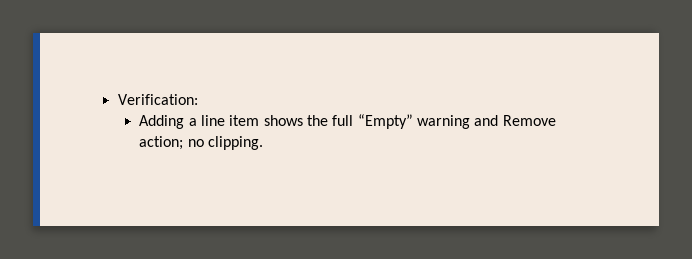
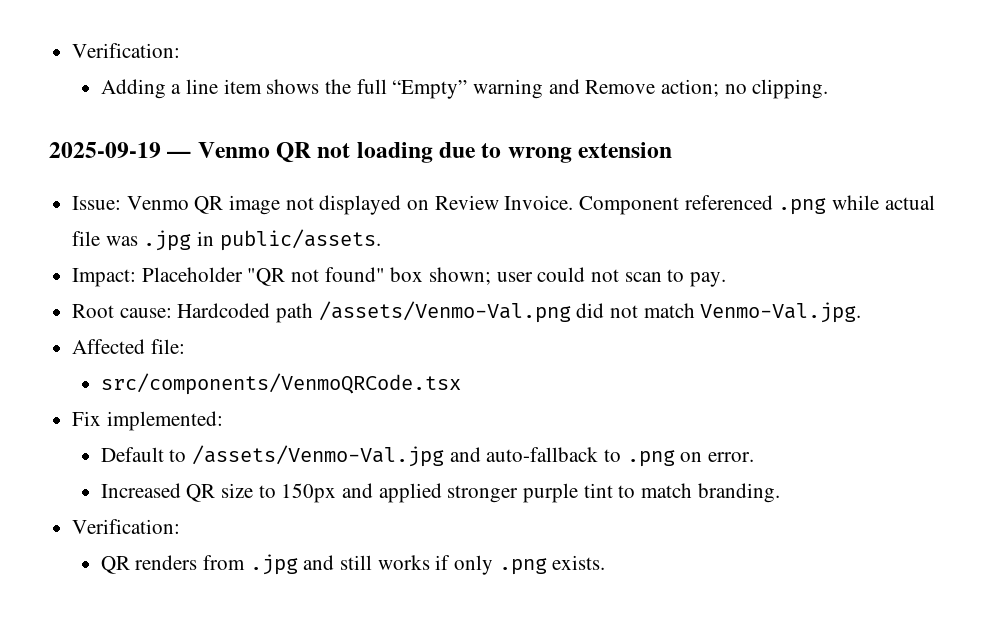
+ 2025-09-19 — Venmo QR not loading due to wrong extension
+ Issue: Venmo QR image not displayed on Review Invoice. Component referenced .png while actual file was .jpg in public/assets.
+ Impact: Placeholder "QR not found" box shown; user could not scan to pay.
+ Root cause: Hardcoded path /assets/Venmo-Val.png did not match Venmo-Val.jpg.
+ Affected file:
+ src/components/VenmoQRCode.tsx
+ Fix implemented:
+ Default to /assets/Venmo-Val.jpg and auto-fallback to .png on error.
+ Increased QR size to 150px and applied stronger purple tint to match branding.
+ Verification:
+ QR renders from .jpg and still works if only .png exists.

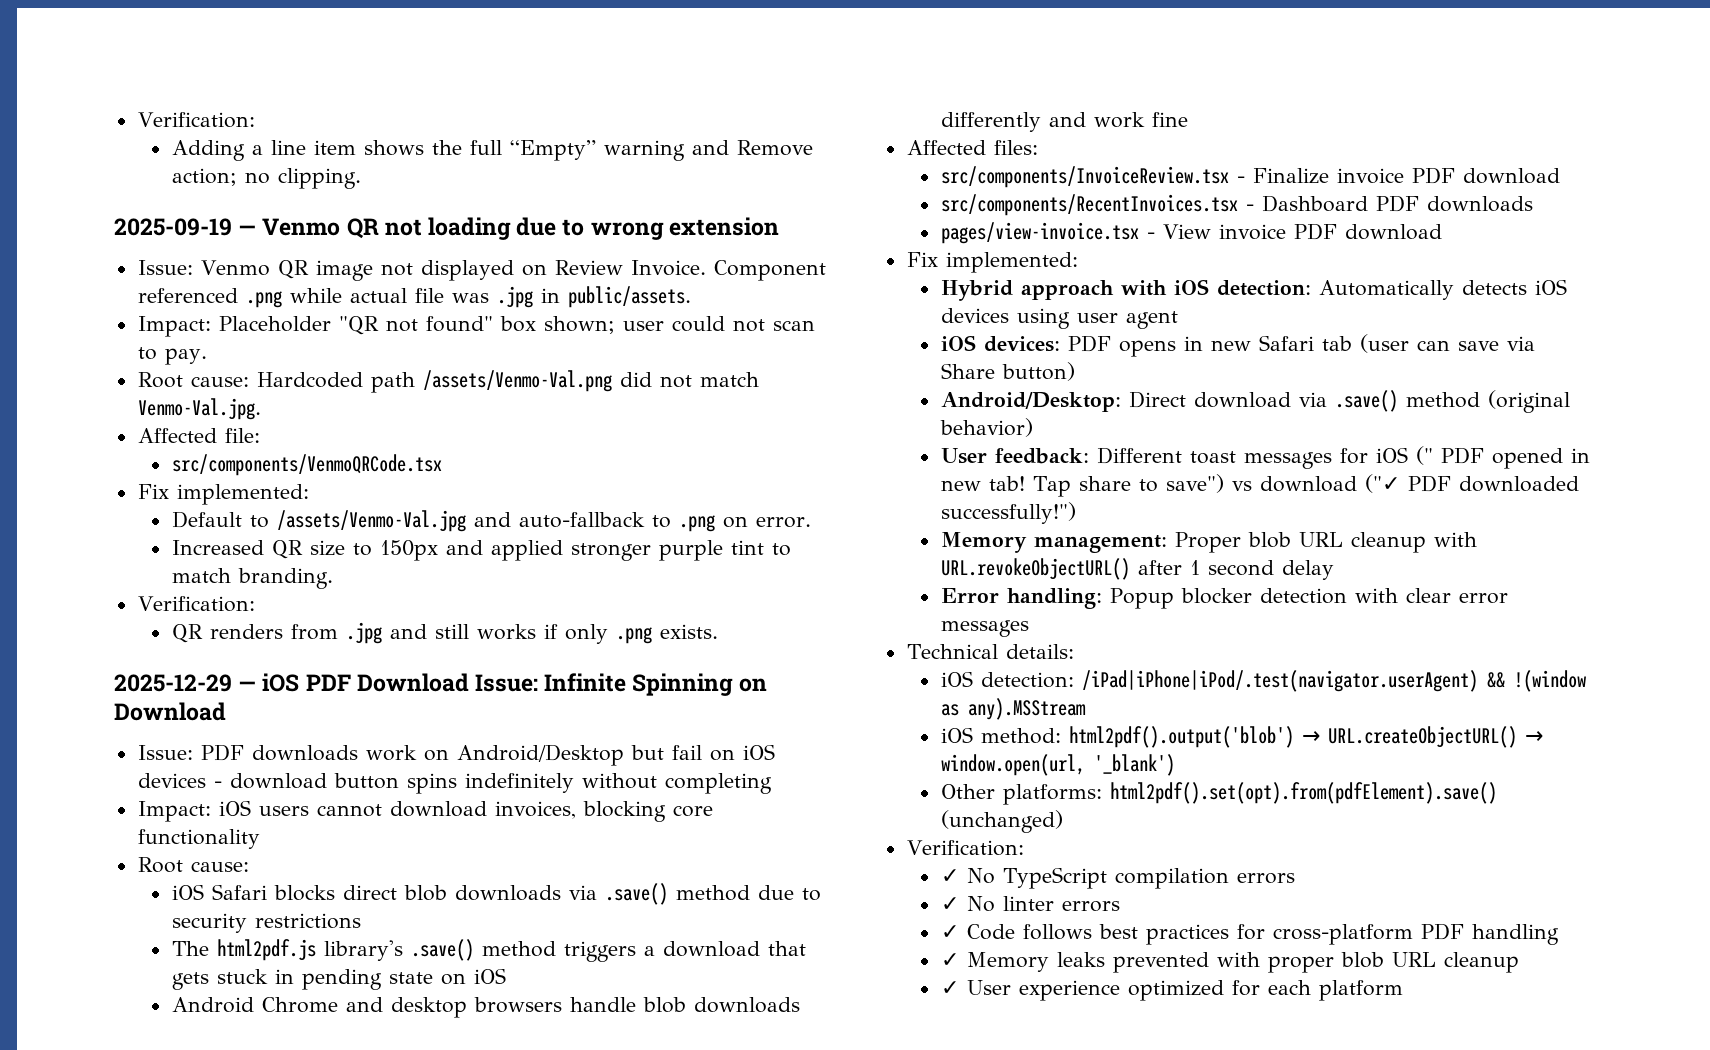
+ 2025-12-29 — iOS PDF Download Issue: Infinite Spinning on Download
+ Issue: PDF downloads work on Android/Desktop but fail on iOS devices - download button spins indefinitely without completing
+ Impact: iOS users cannot download invoices, blocking core functionality
+ Root cause:
+ iOS Safari blocks direct blob downloads via .save() method due to security restrictions
+ The html2pdf.js library's .save() method triggers a download that gets stuck in pending state on iOS
+ Android Chrome and desktop browsers handle blob downloads differently and work fine
+ Affected files:
+ src/components/InvoiceReview.tsx - Finalize invoice PDF download
+ src/components/RecentInvoices.tsx - Dashboard PDF downloads
+ pages/view-invoice.tsx - View invoice PDF download
+ Fix implemented:
+ Hybrid approach with iOS detection: Automatically detects iOS devices using user agent
+ iOS devices: PDF opens in new Safari tab (user can save via Share button)
+ Android/Desktop: Direct download via .save() method (original behavior)
+ User feedback: Different toast messages for iOS (" PDF opened in new tab! Tap share to save") vs download ("✓ PDF downloaded successfully!")
+ Memory management: Proper blob URL cleanup with URL.revokeObjectURL() after 1 second delay
+ Error handling: Popup blocker detection with clear error messages
+ Technical details:
+ iOS detection: /iPad|iPhone|iPod/.test(navigator.userAgent) && !(window as any).MSStream
+ iOS method: html2pdf().output('blob') → URL.createObjectURL() → window.open(url, '_blank')
+ Other platforms: html2pdf().set(opt).from(pdfElement).save() (unchanged)
+ Verification:
+ ✓ No TypeScript compilation errors
+ ✓ No linter errors
+ ✓ Code follows best practices for cross-platform PDF handling
+ ✓ Memory leaks prevented with proper blob URL cleanup
+ ✓ User experience optimized for each platform

